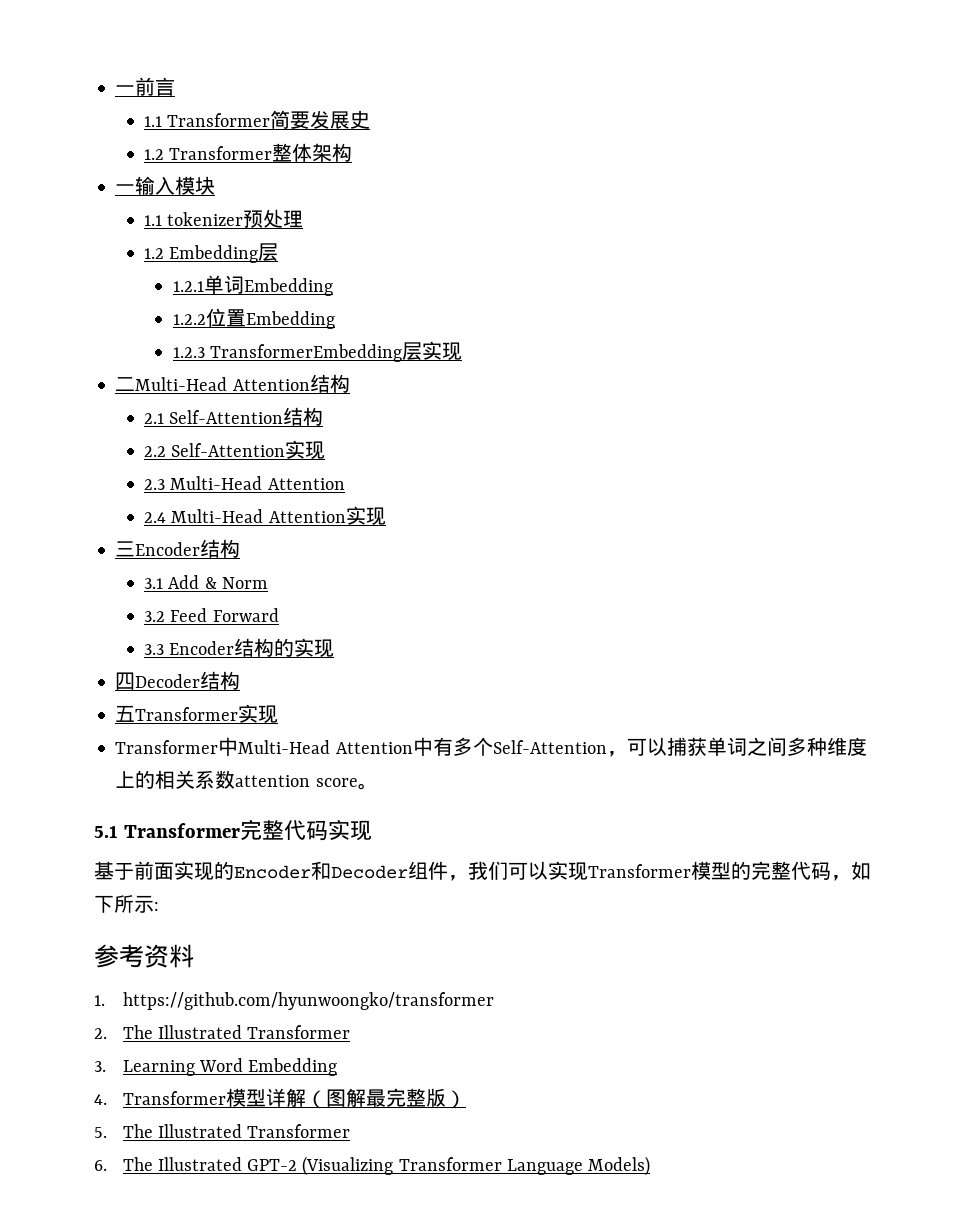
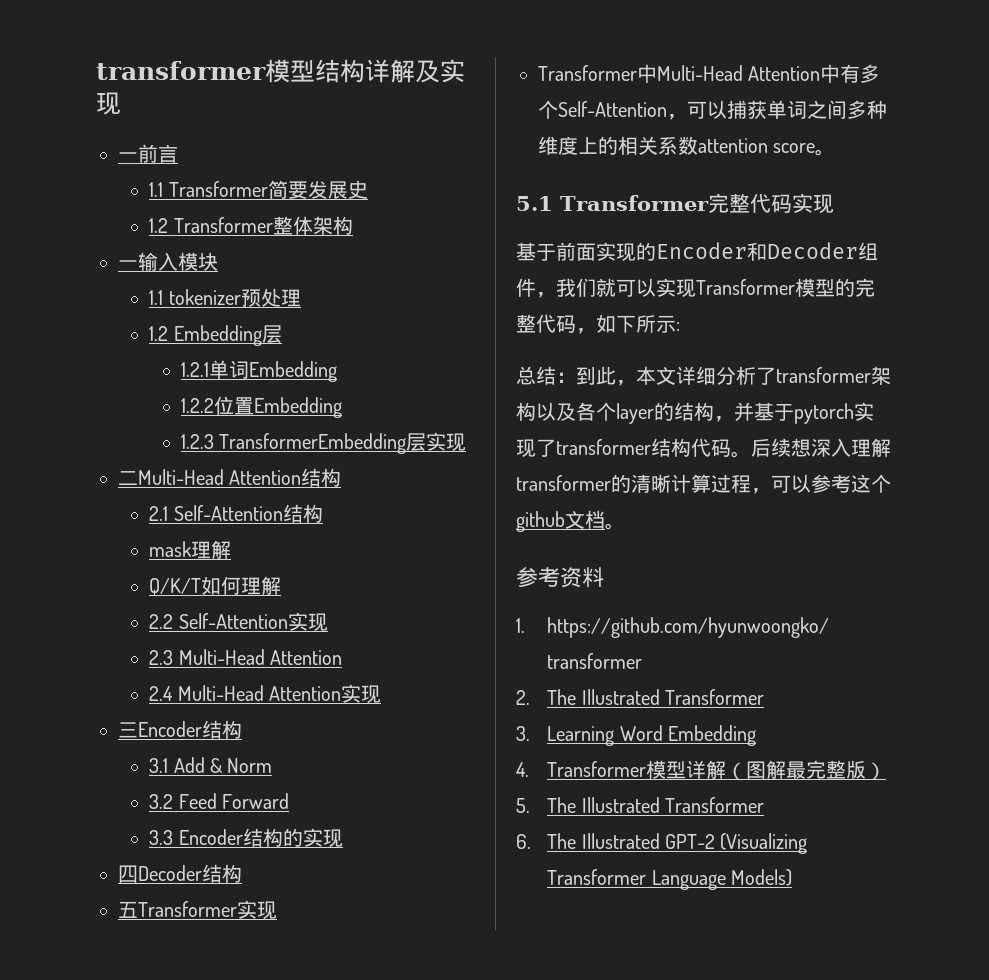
+ transformer模型结构详解及实现
+ mask理解
+ Q/K/T如何理解
- 基于前面实现的Encoder和Decoder组件，我们可以实现Transformer模型的完整代码，如下所示:
+ 基于前面实现的Encoder和Decoder组件，我们就可以实现Transformer模型的完整代码，如下所示:
+ 总结：到此，本文详细分析了transformer架构以及各个layer的结构，并基于pytorch实现了transformer结构代码。后续想深入理解transformer的清晰计算过程，可以参考这个github文档。

